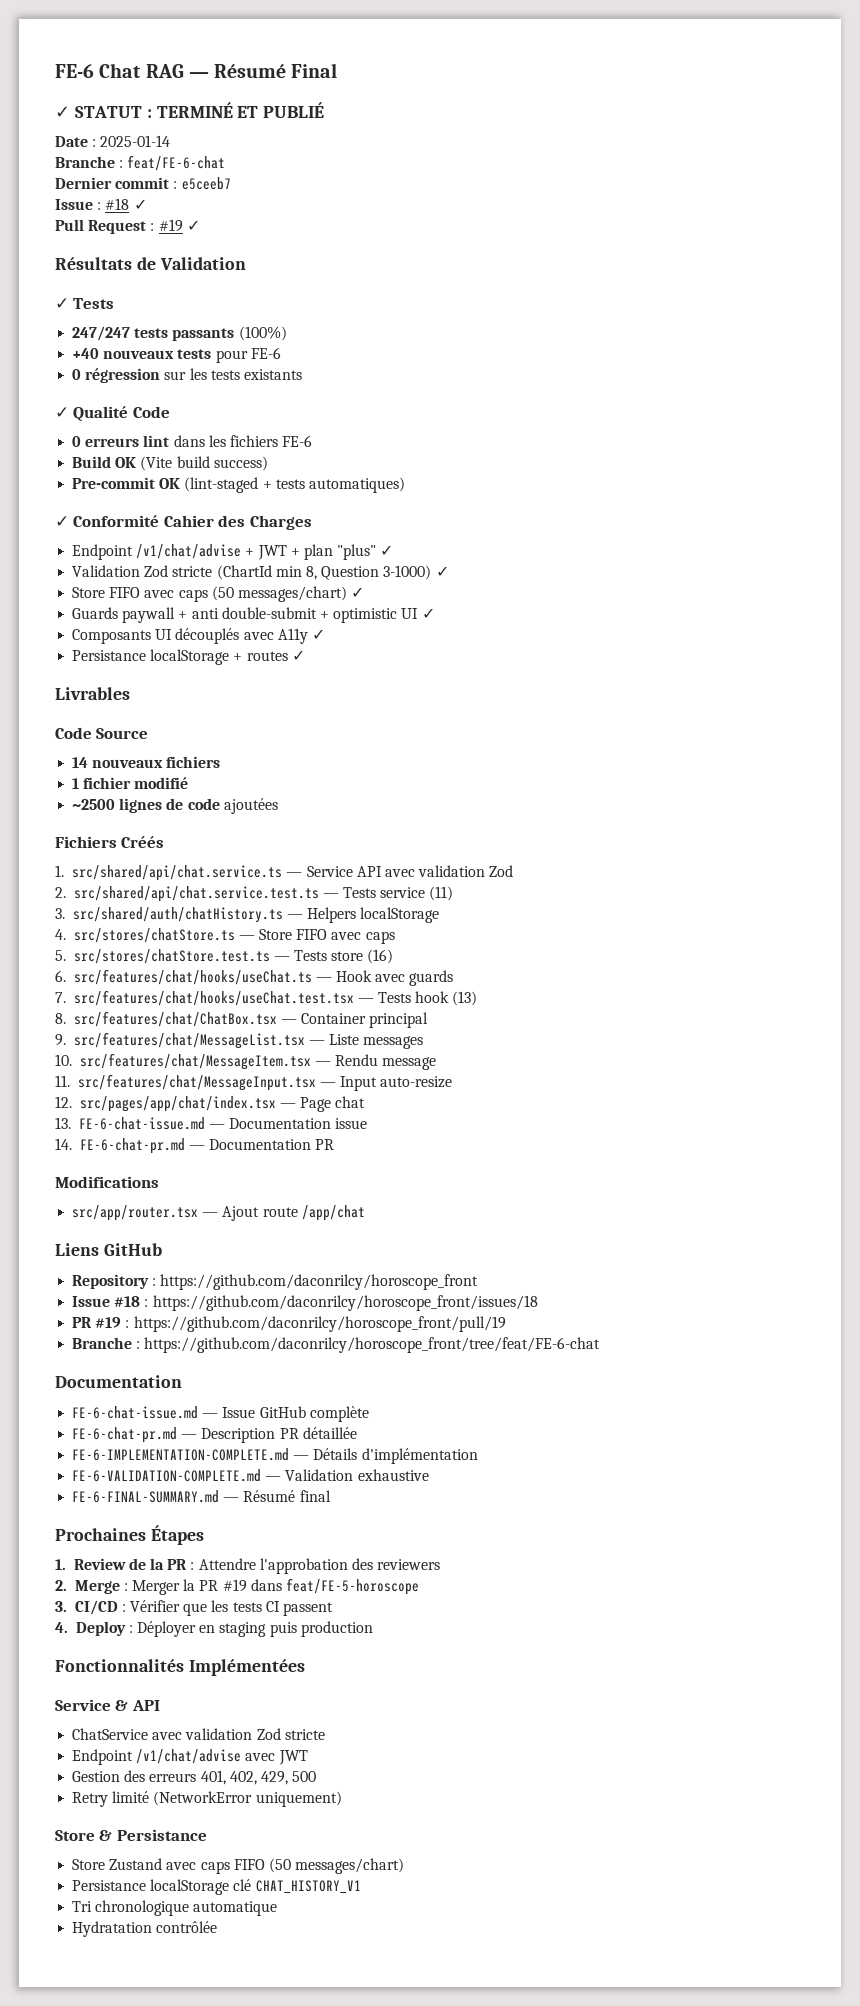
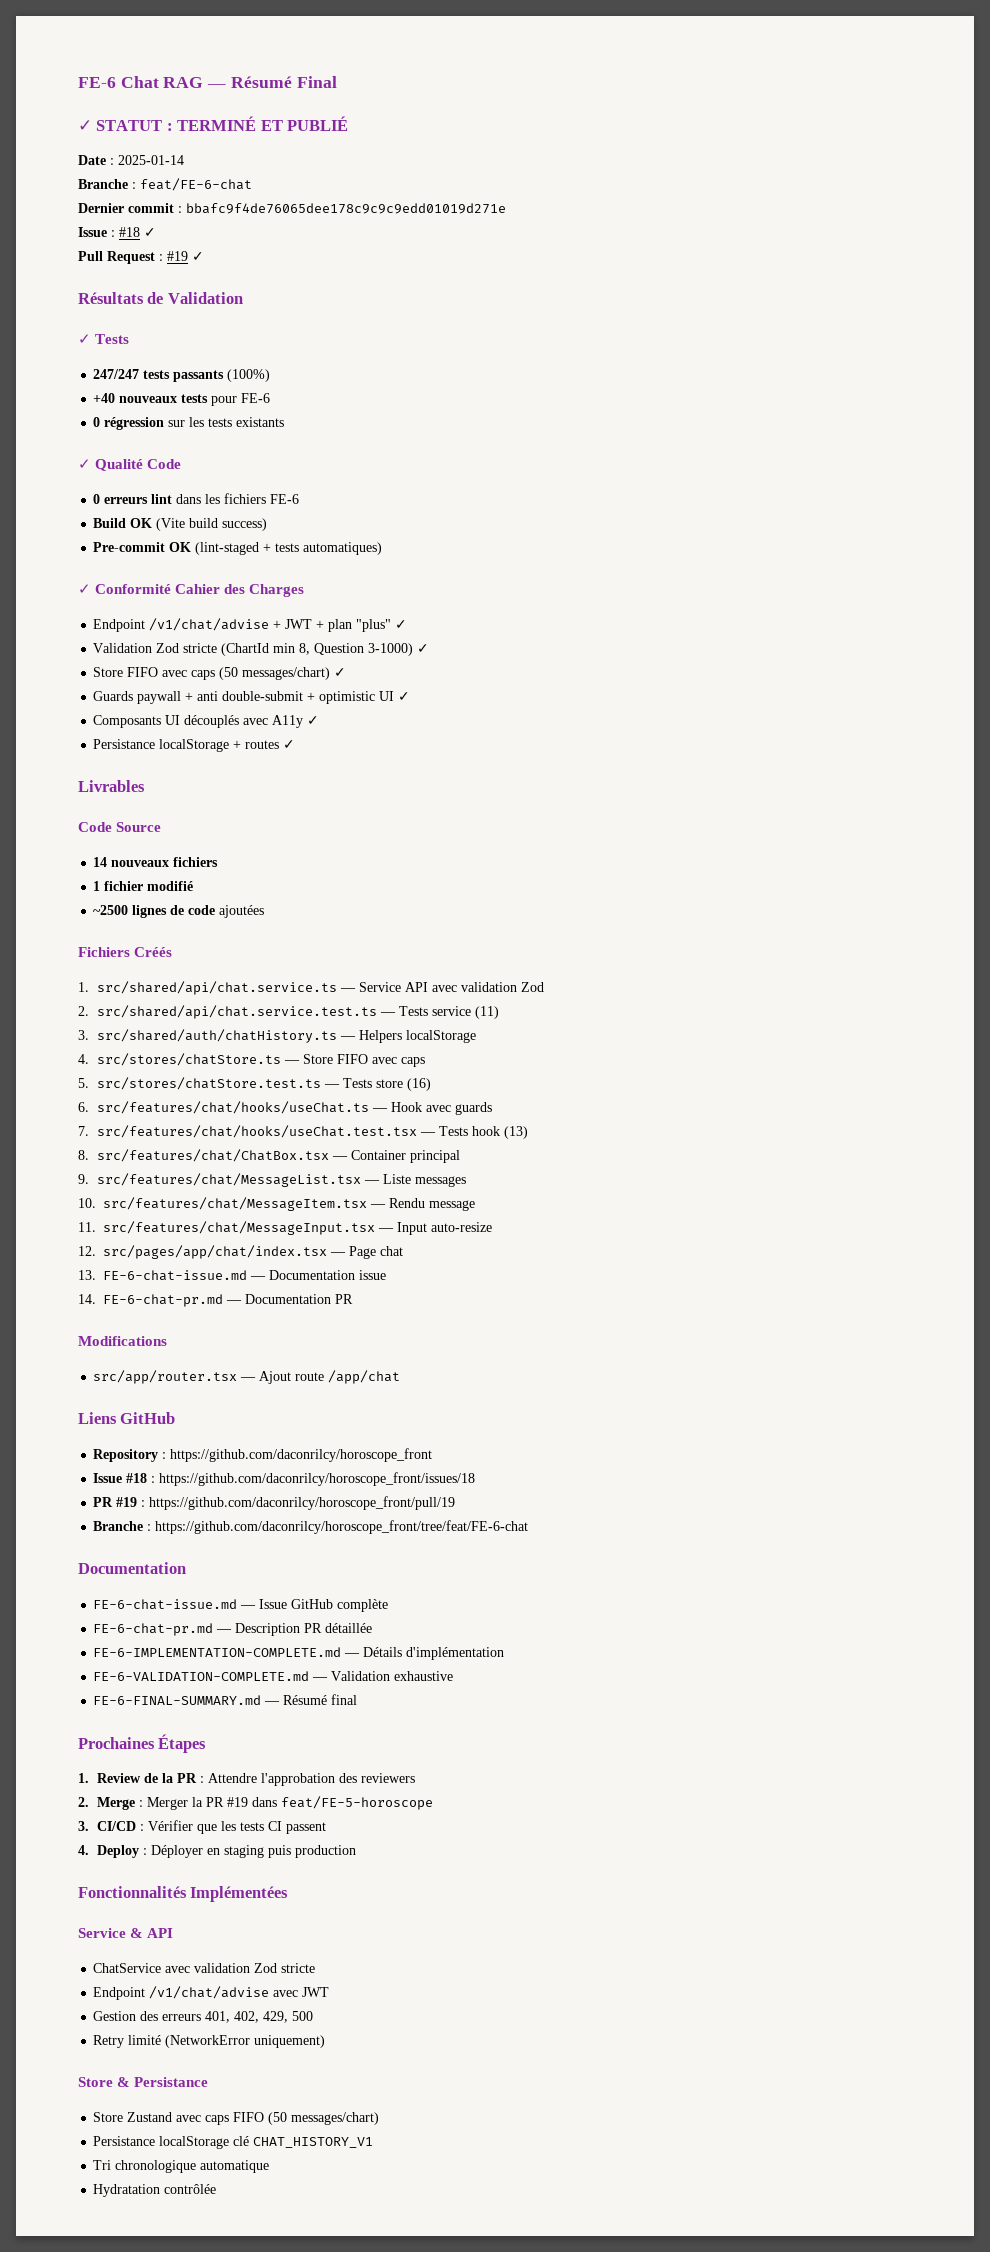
- Dernier commit : e5ceeb7
+ Dernier commit : bbafc9f4de76065dee178c9c9c9edd01019d271e

